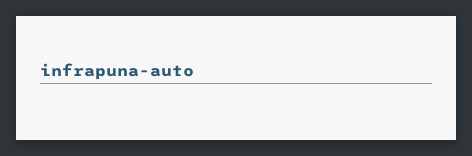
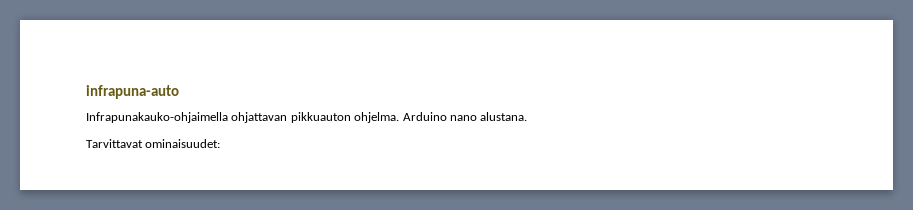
+ Infrapunakauko-ohjaimella ohjattavan pikkuauton ohjelma. Arduino nano alustana.
+ Tarvittavat ominaisuudet:

